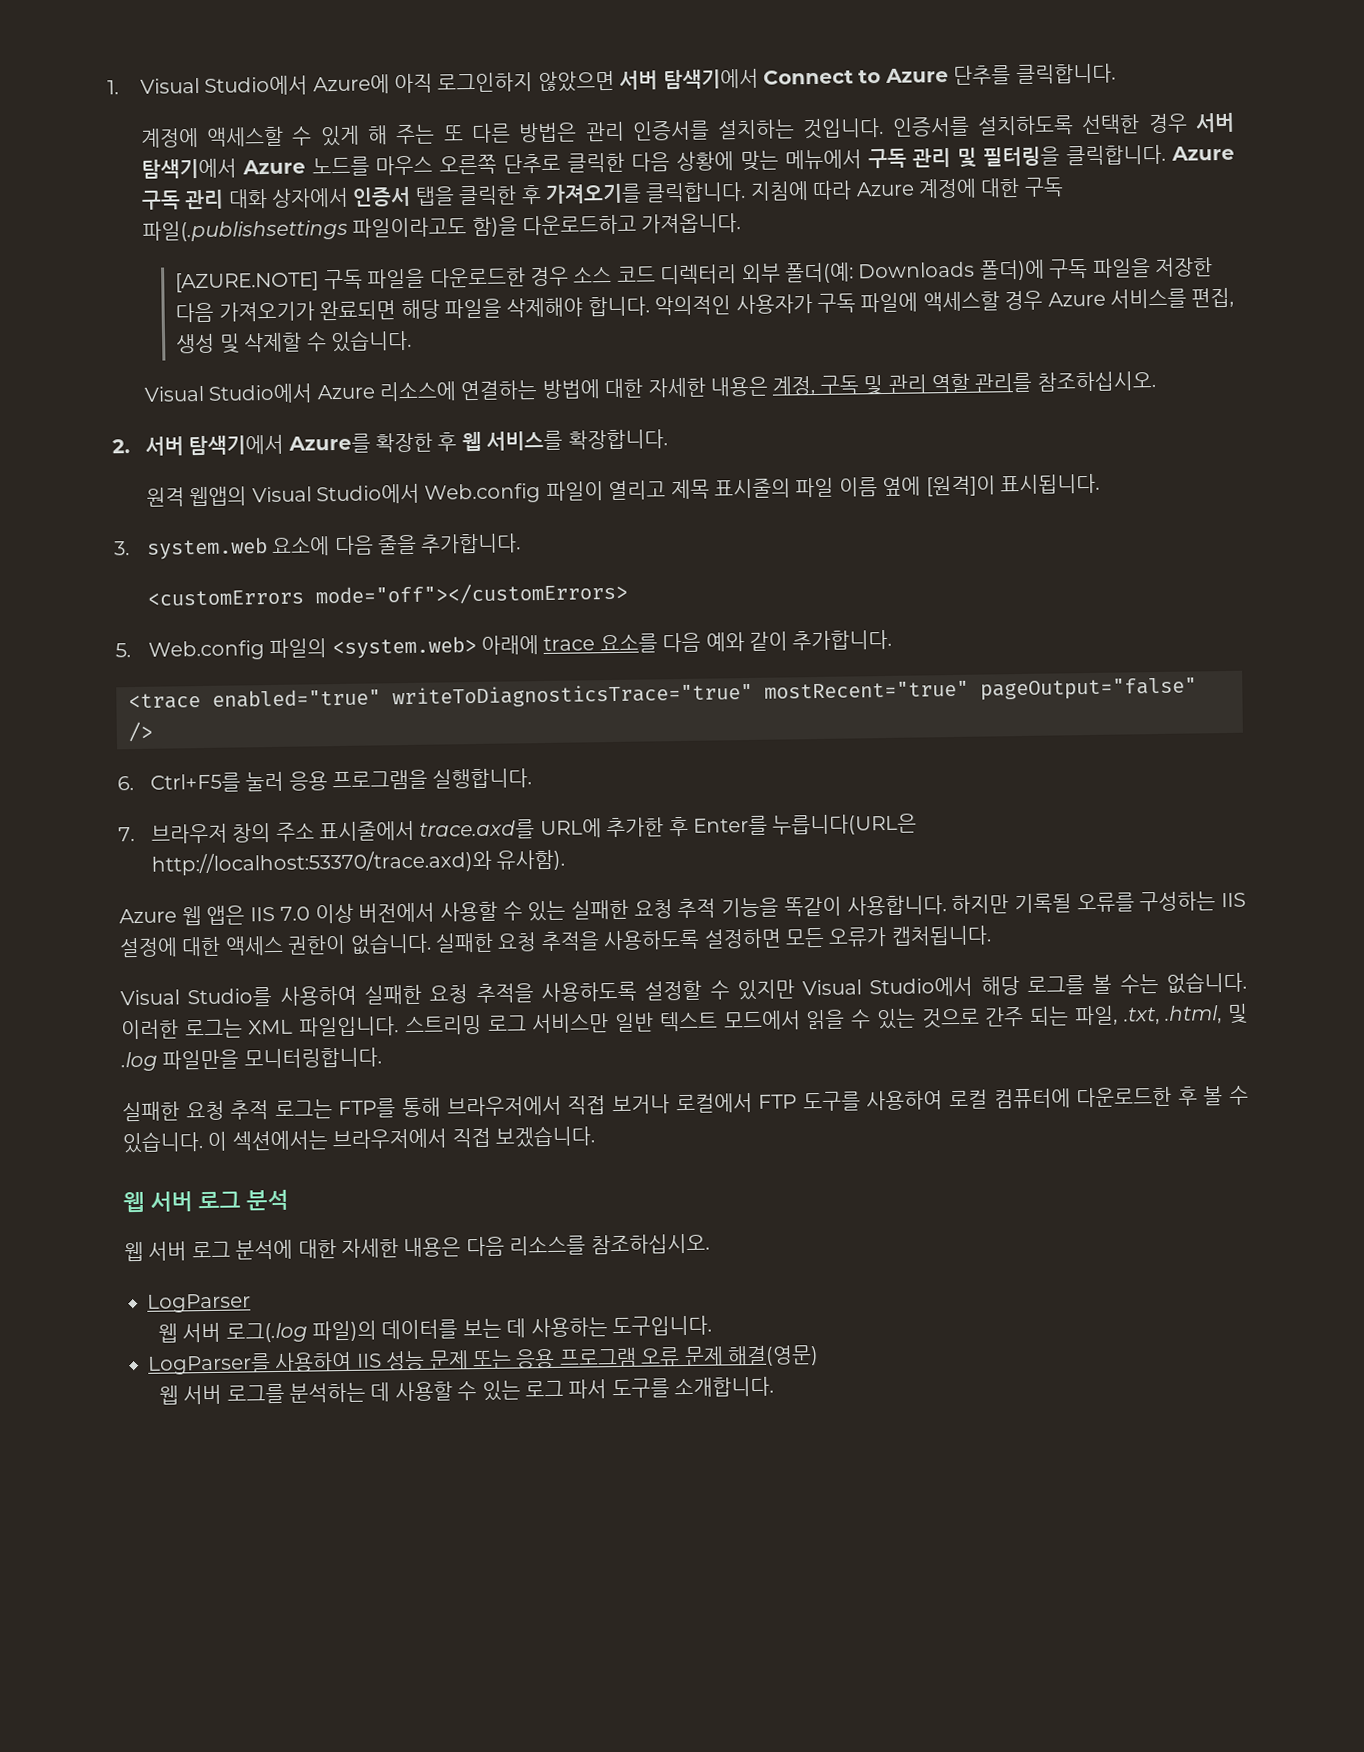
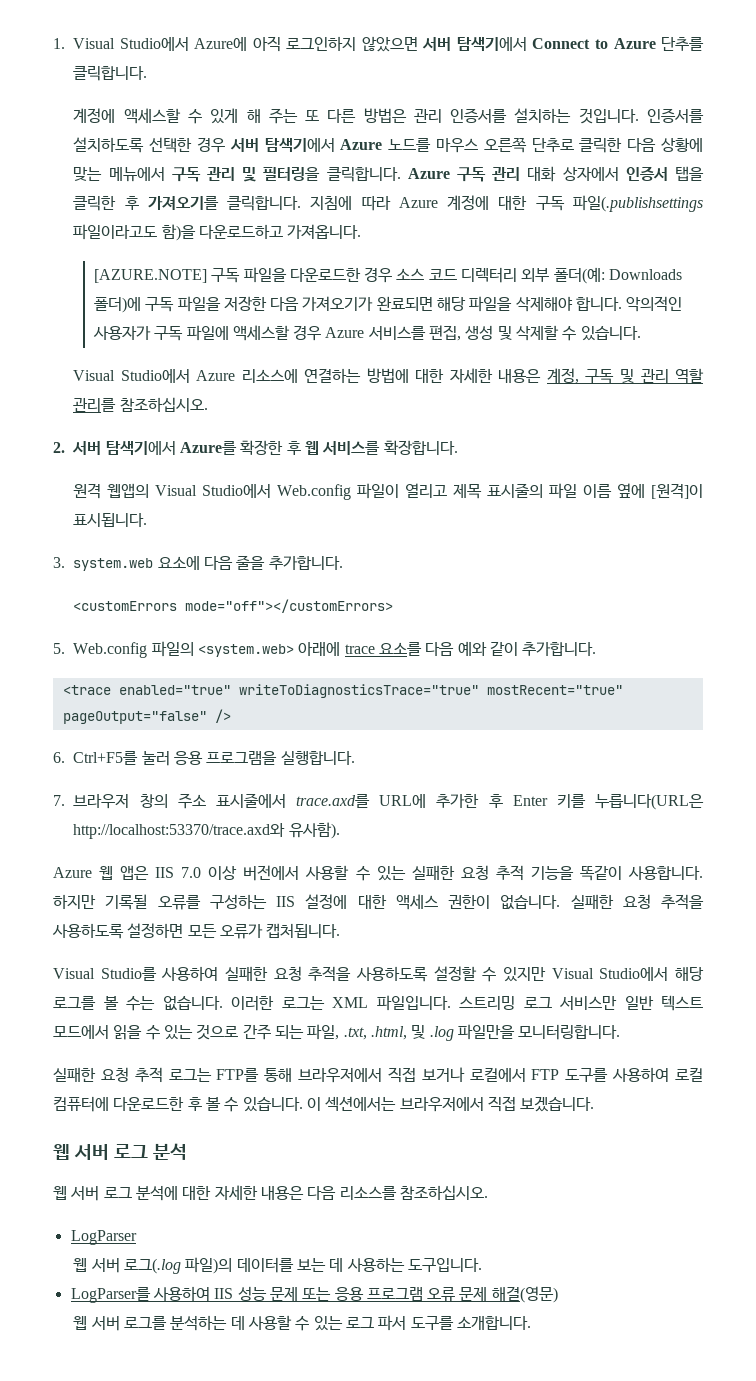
- 7. 브라우저 창의 주소 표시줄에서 trace.axd를 URL에 추가한 후 Enter를 누릅니다(URL은 http://localhost:53370/trace.axd)와 유사함).
+ 7. 브라우저 창의 주소 표시줄에서 trace.axd를 URL에 추가한 후 Enter 키를 누릅니다(URL은 http://localhost:53370/trace.axd와 유사함).

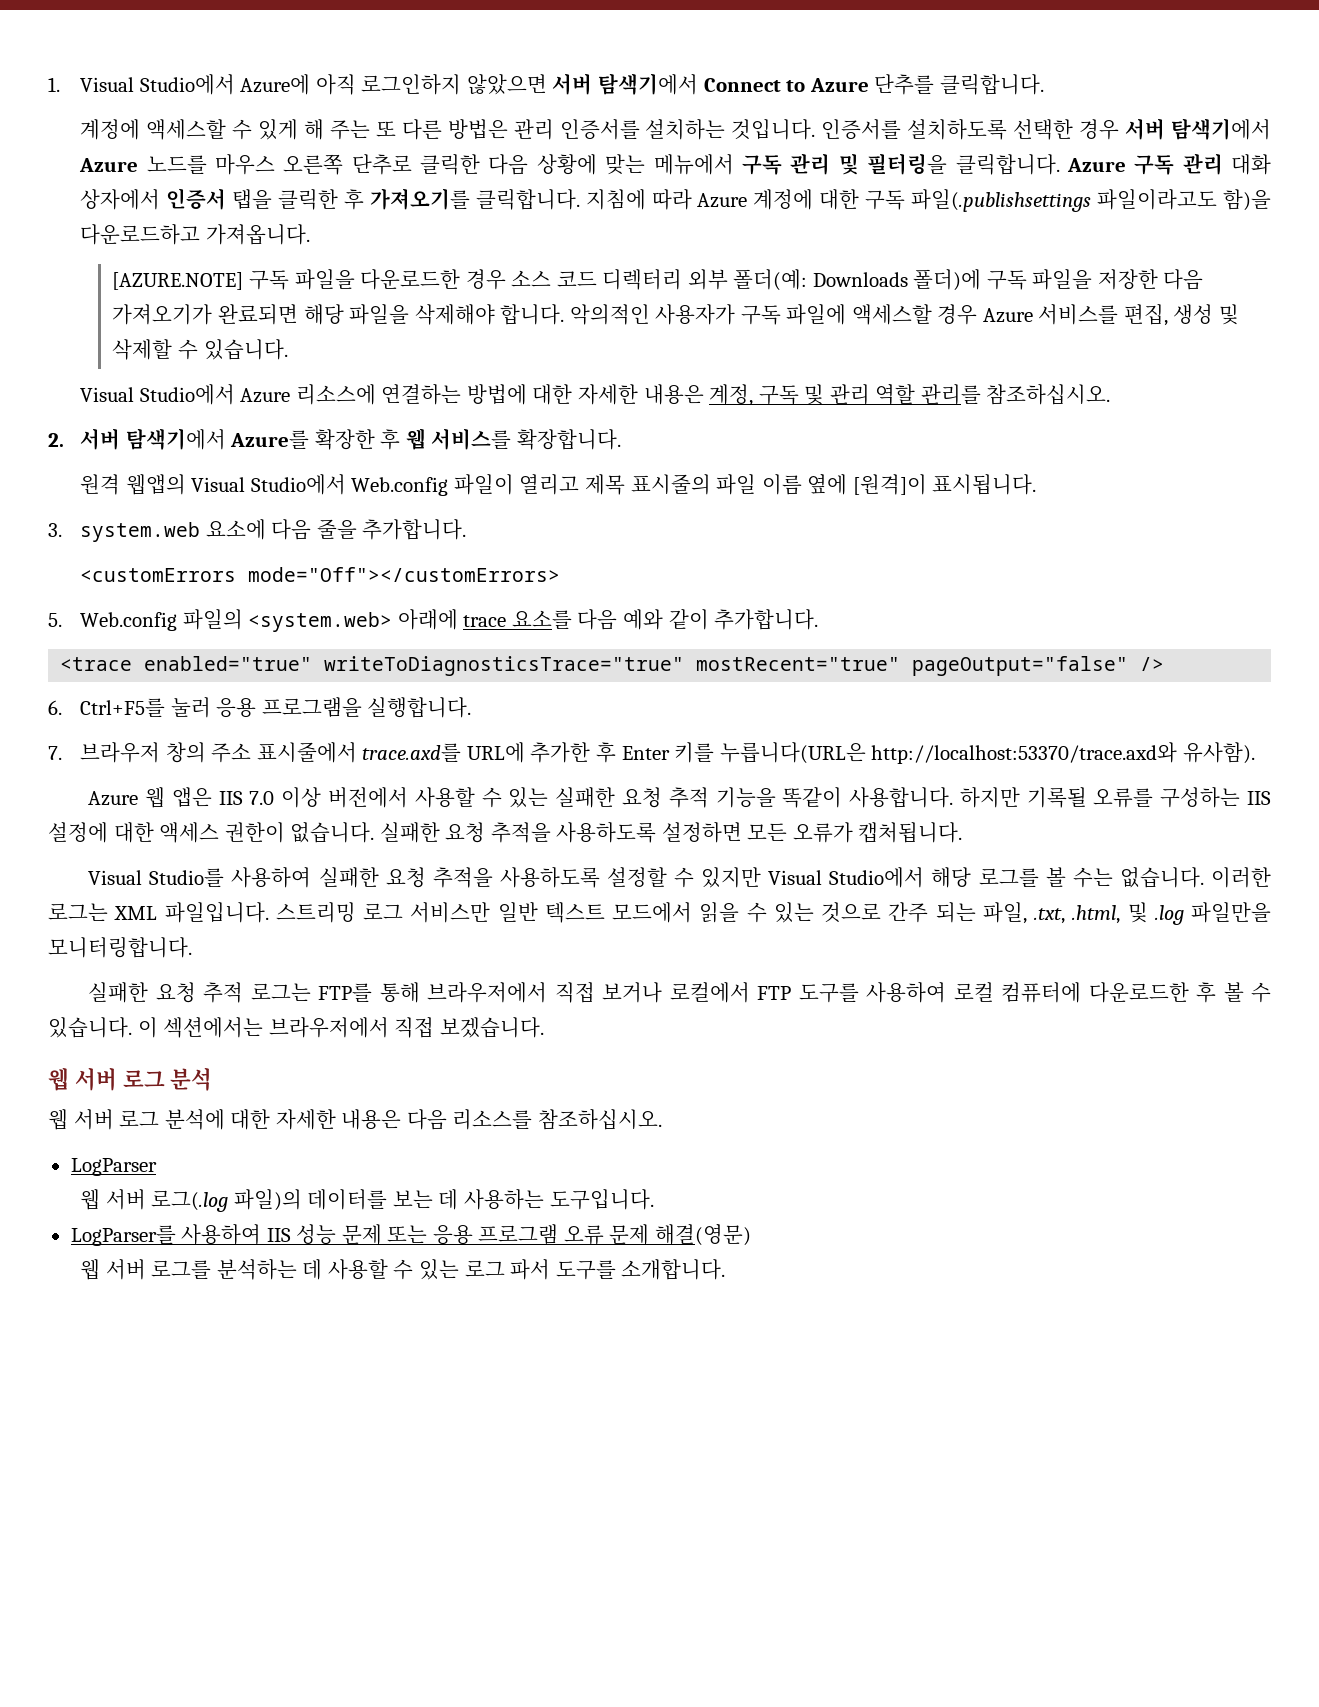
- <customErrors mode="off"></customErrors>
+ <customErrors mode="Off"></customErrors>

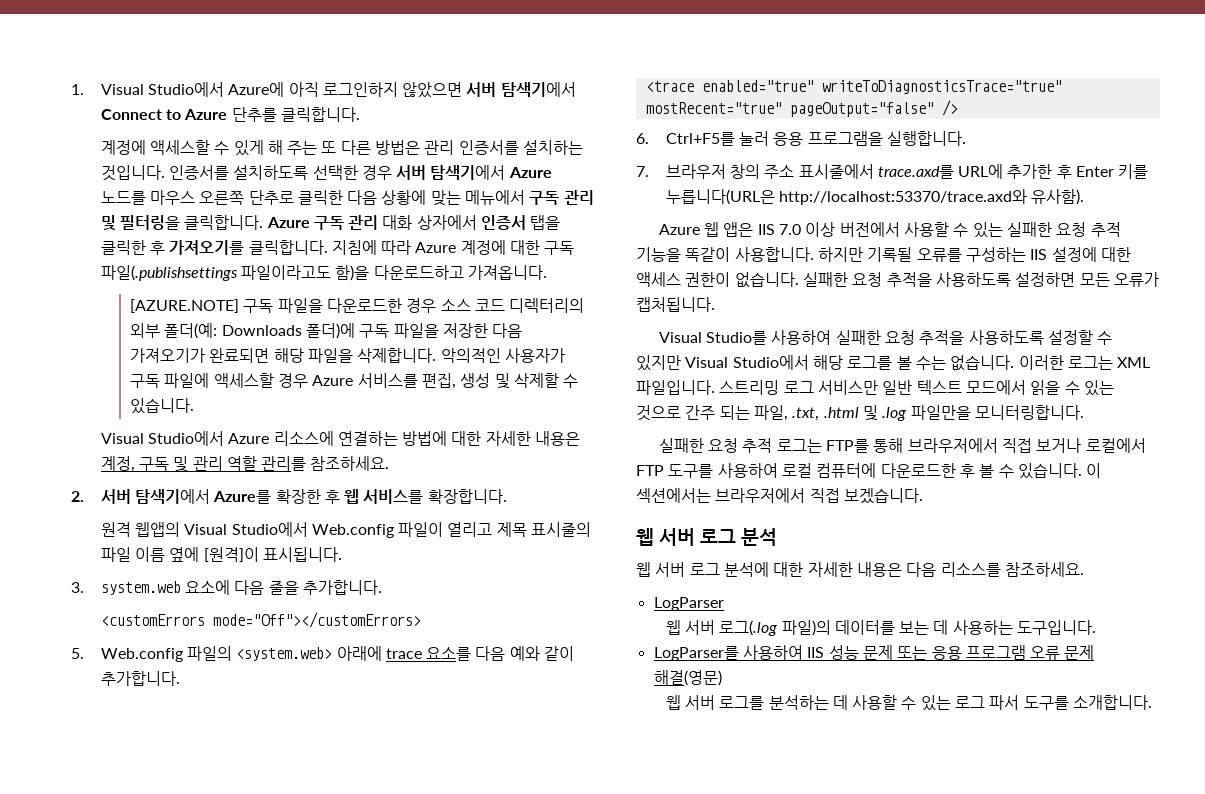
- [AZURE.NOTE] 구독 파일을 다운로드한 경우 소스 코드 디렉터리 외부 폴더(예: Downloads 폴더)에 구독 파일을 저장한 다음 가져오기가 완료되면 해당 파일을 삭제해야 합니다.
+ [AZURE.NOTE] 구독 파일을 다운로드한 경우 소스 코드 디렉터리의 외부 폴더(예: Downloads 폴더)에 구독 파일을 저장한 다음 가져오기가 완료되면 해당 파일을 삭제합니다.
- Visual Studio에서 Azure 리소스에 연결하는 방법에 대한 자세한 내용은 계정, 구독 및 관리 역할 관리를 참조하십시오.
+ Visual Studio에서 Azure 리소스에 연결하는 방법에 대한 자세한 내용은 계정, 구독 및 관리 역할 관리를 참조하세요.
- 스트리밍 로그 서비스만 일반 텍스트 모드에서 읽을 수 있는 것으로 간주 되는 파일, .txt, .html, 및 .log 파일만을 모니터링합니다.
+ 스트리밍 로그 서비스만 일반 텍스트 모드에서 읽을 수 있는 것으로 간주 되는 파일, .txt, .html 및 .log 파일만을 모니터링합니다.
- 웹 서버 로그 분석에 대한 자세한 내용은 다음 리소스를 참조하십시오.
+ 웹 서버 로그 분석에 대한 자세한 내용은 다음 리소스를 참조하세요.

